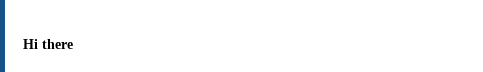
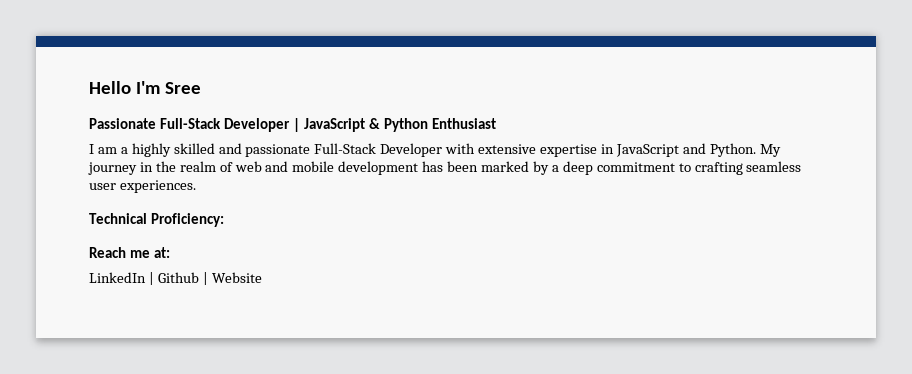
- Hi there
+ Hello I'm Sree
+ Passionate Full-Stack Developer | JavaScript & Python Enthusiast
+ I am a highly skilled and passionate Full-Stack Developer with extensive expertise in JavaScript and Python. My journey in the realm of web and mobile development has been marked by a deep commitment to crafting seamless user experiences.
+ Technical Proficiency:
+ Reach me at:
+ LinkedIn | Github | Website

